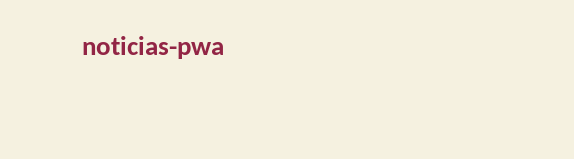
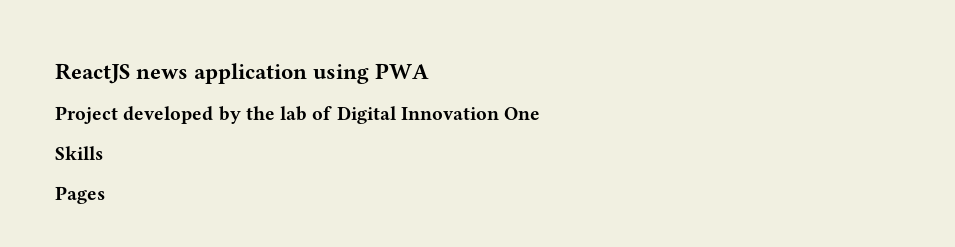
- noticias-pwa
+ ReactJS news application using PWA
+ Project developed by the lab of Digital Innovation One
+ Skills
+ Pages

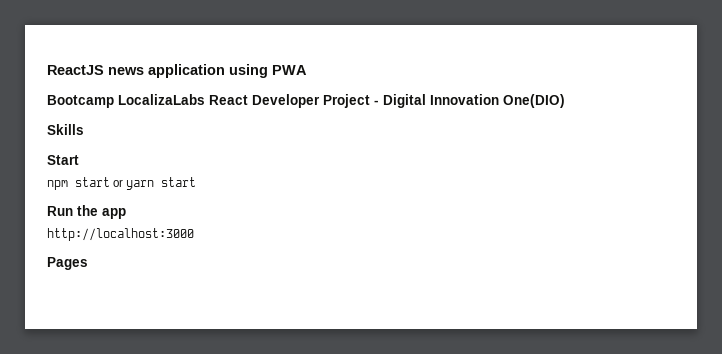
- Project developed by the lab of Digital Innovation One
+ Bootcamp LocalizaLabs React Developer Project - Digital Innovation One(DIO)
+ Start
+ npm start or yarn start
+ Run the app
+ http://localhost:3000

